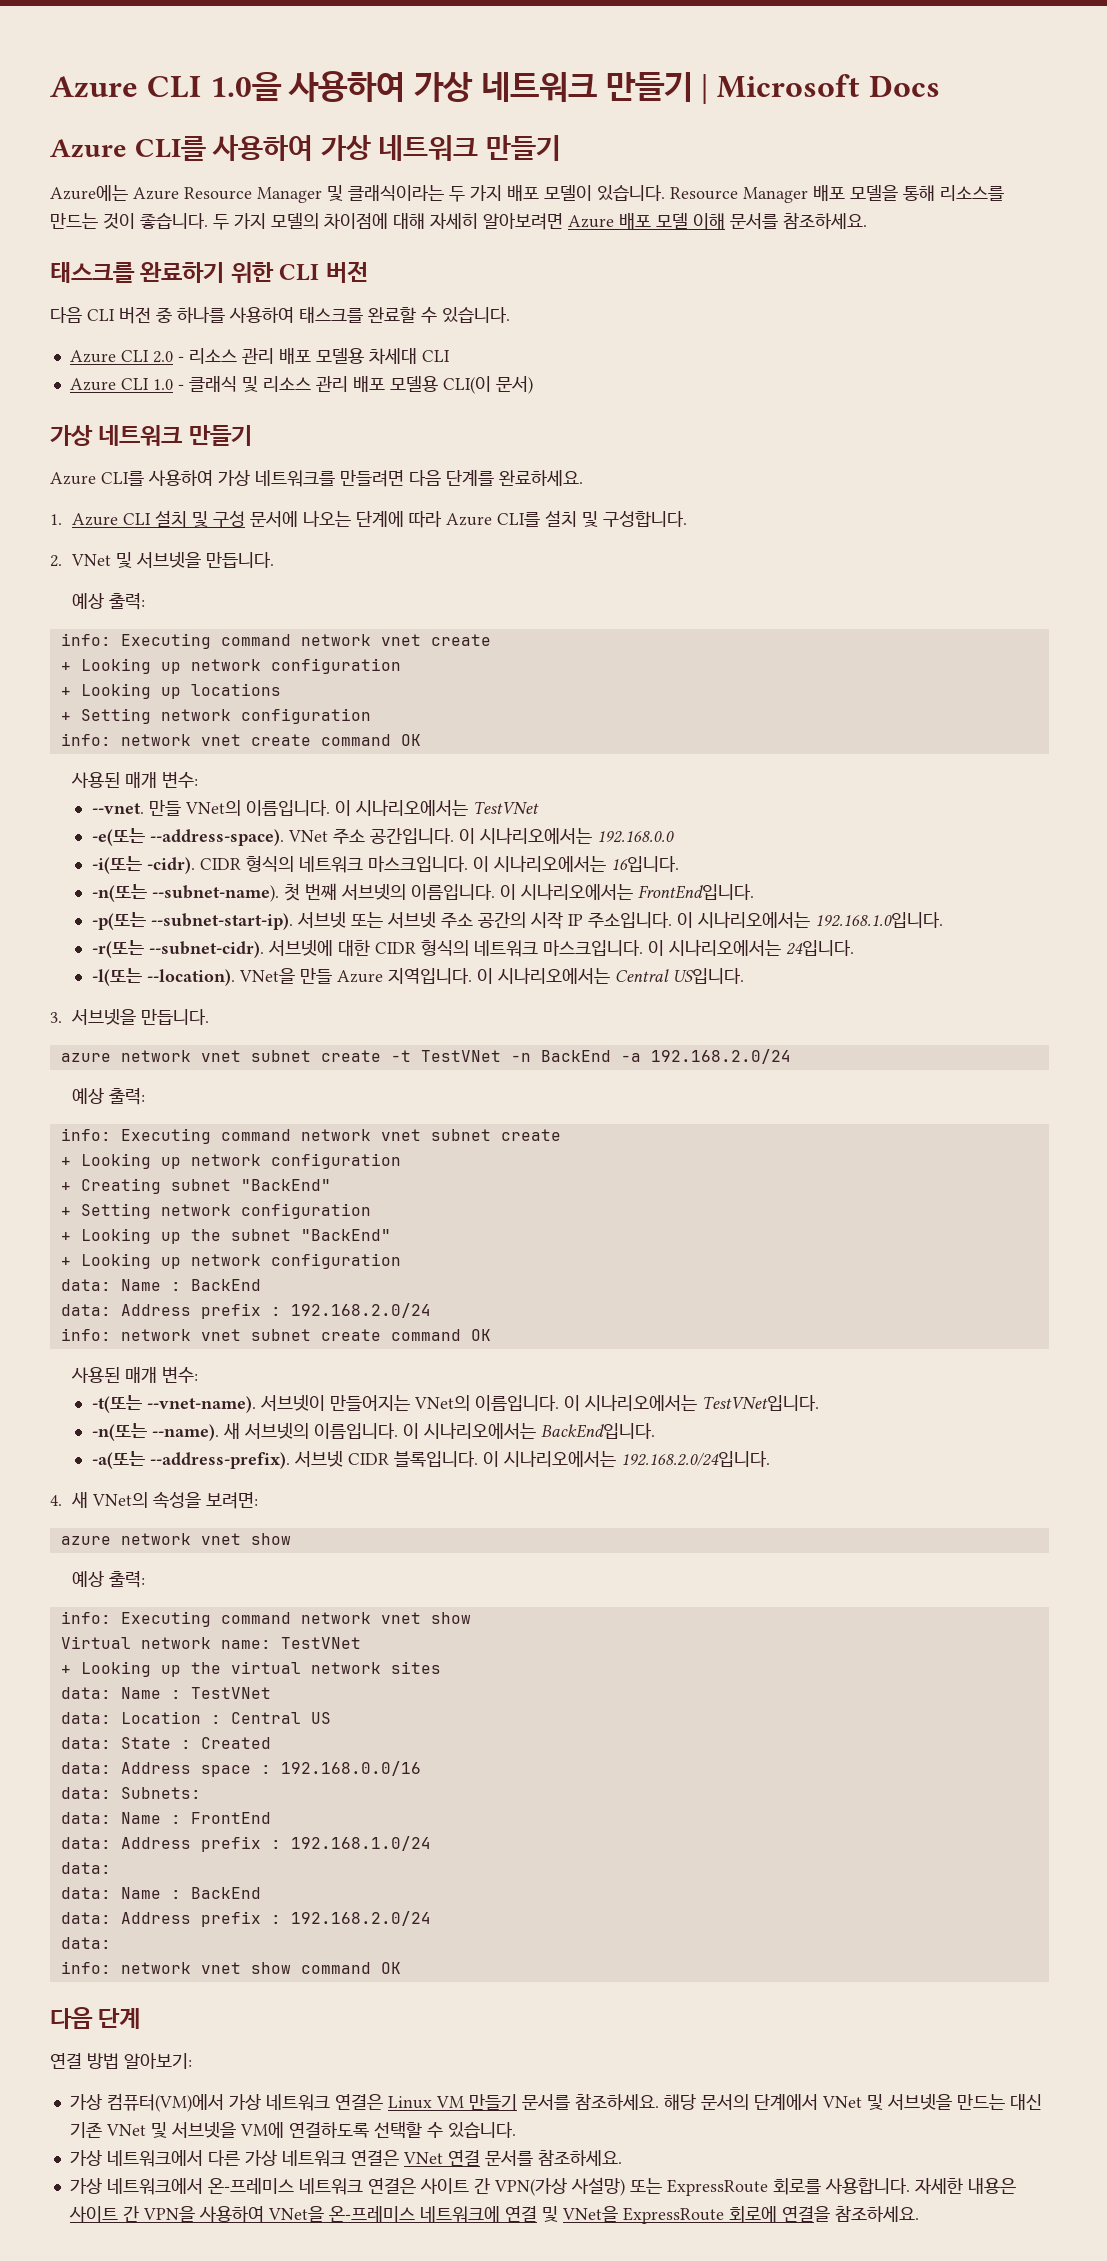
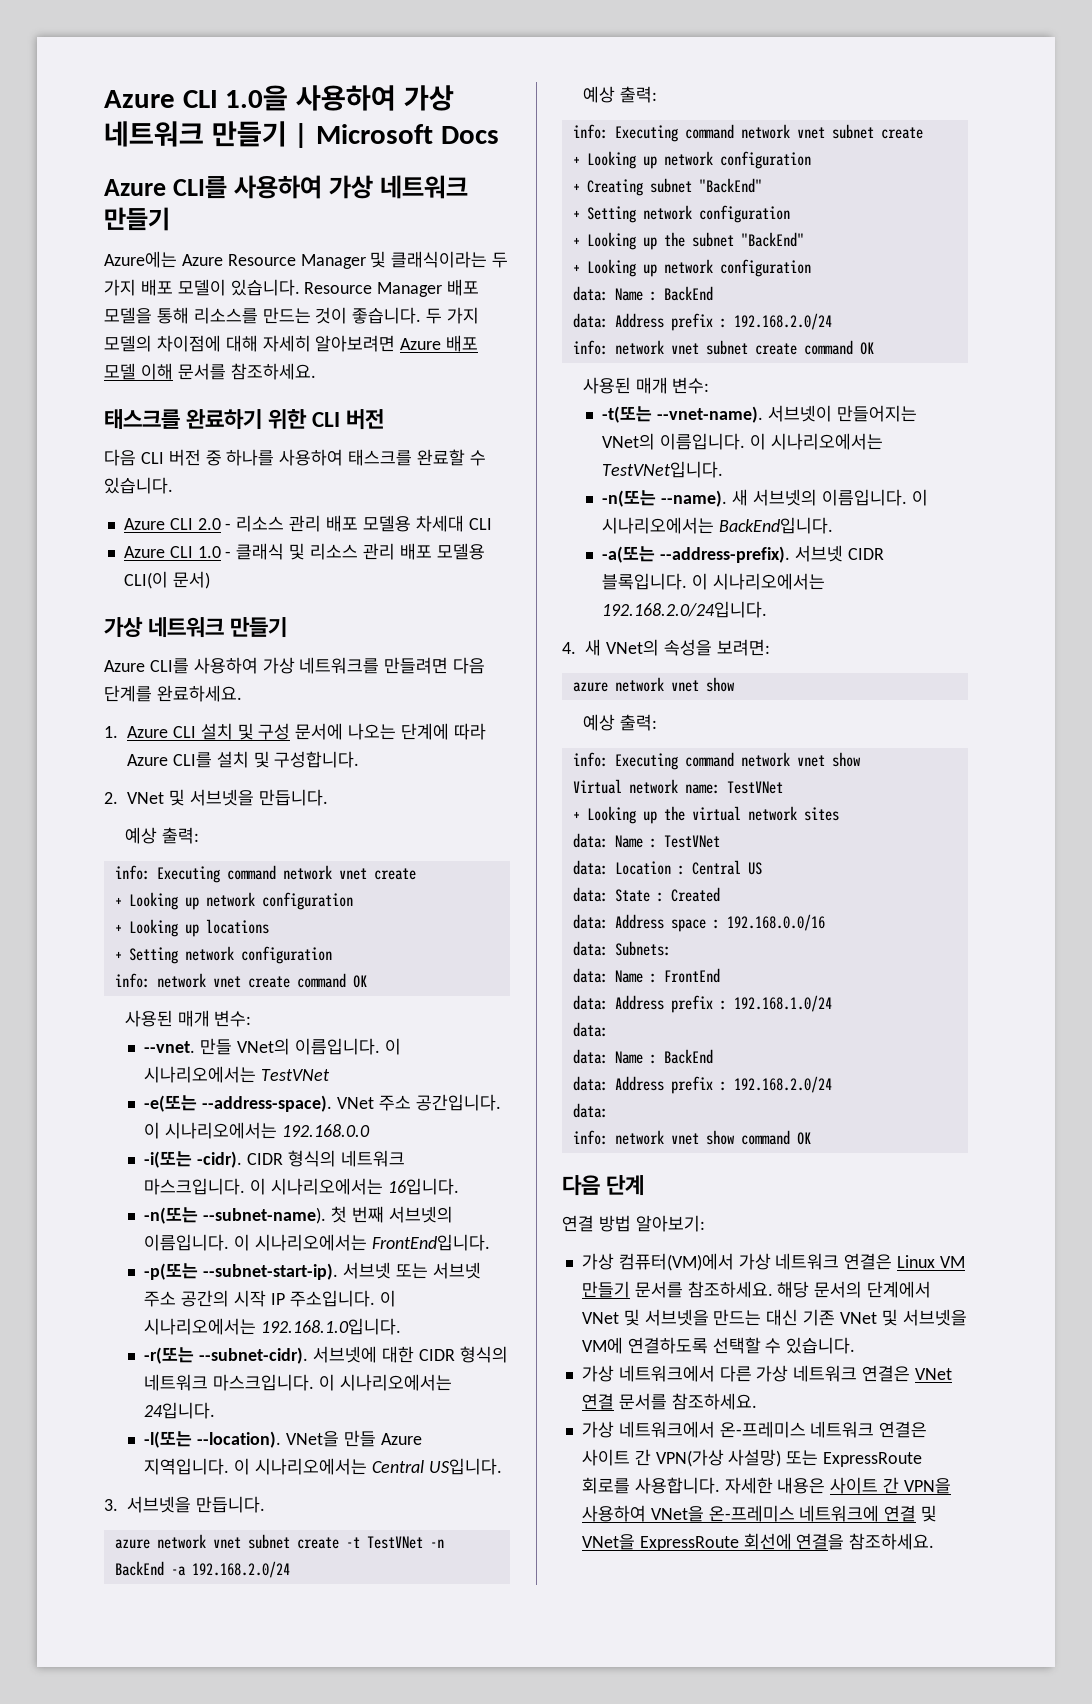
- 자세한 내용은 사이트 간 VPN을 사용하여 VNet을 온-프레미스 네트워크에 연결 및 VNet을 ExpressRoute 회로에 연결을 참조하세요.
+ 자세한 내용은 사이트 간 VPN을 사용하여 VNet을 온-프레미스 네트워크에 연결 및 VNet을 ExpressRoute 회선에 연결을 참조하세요.

